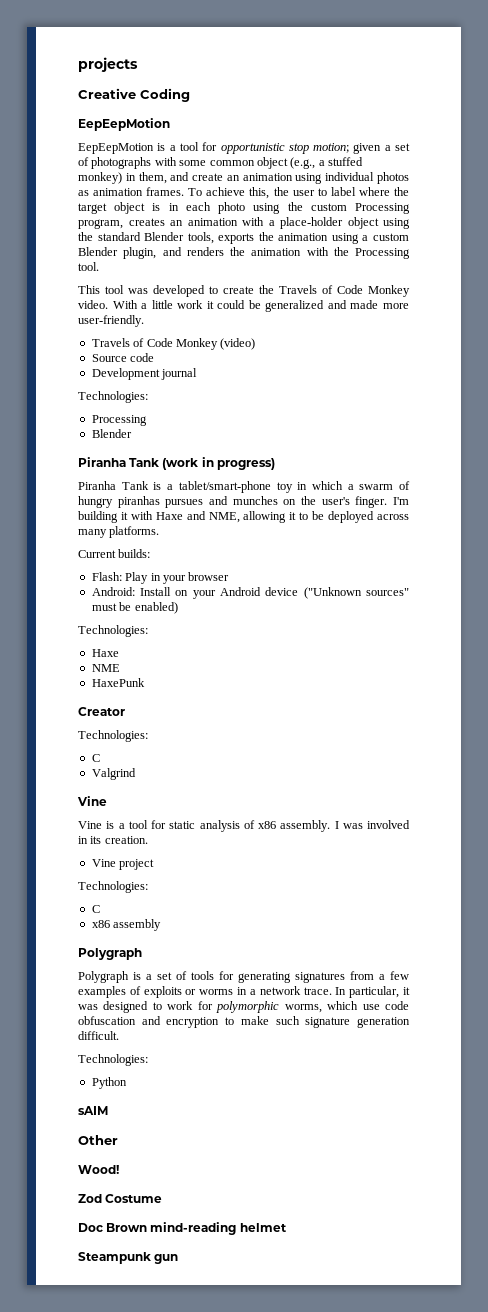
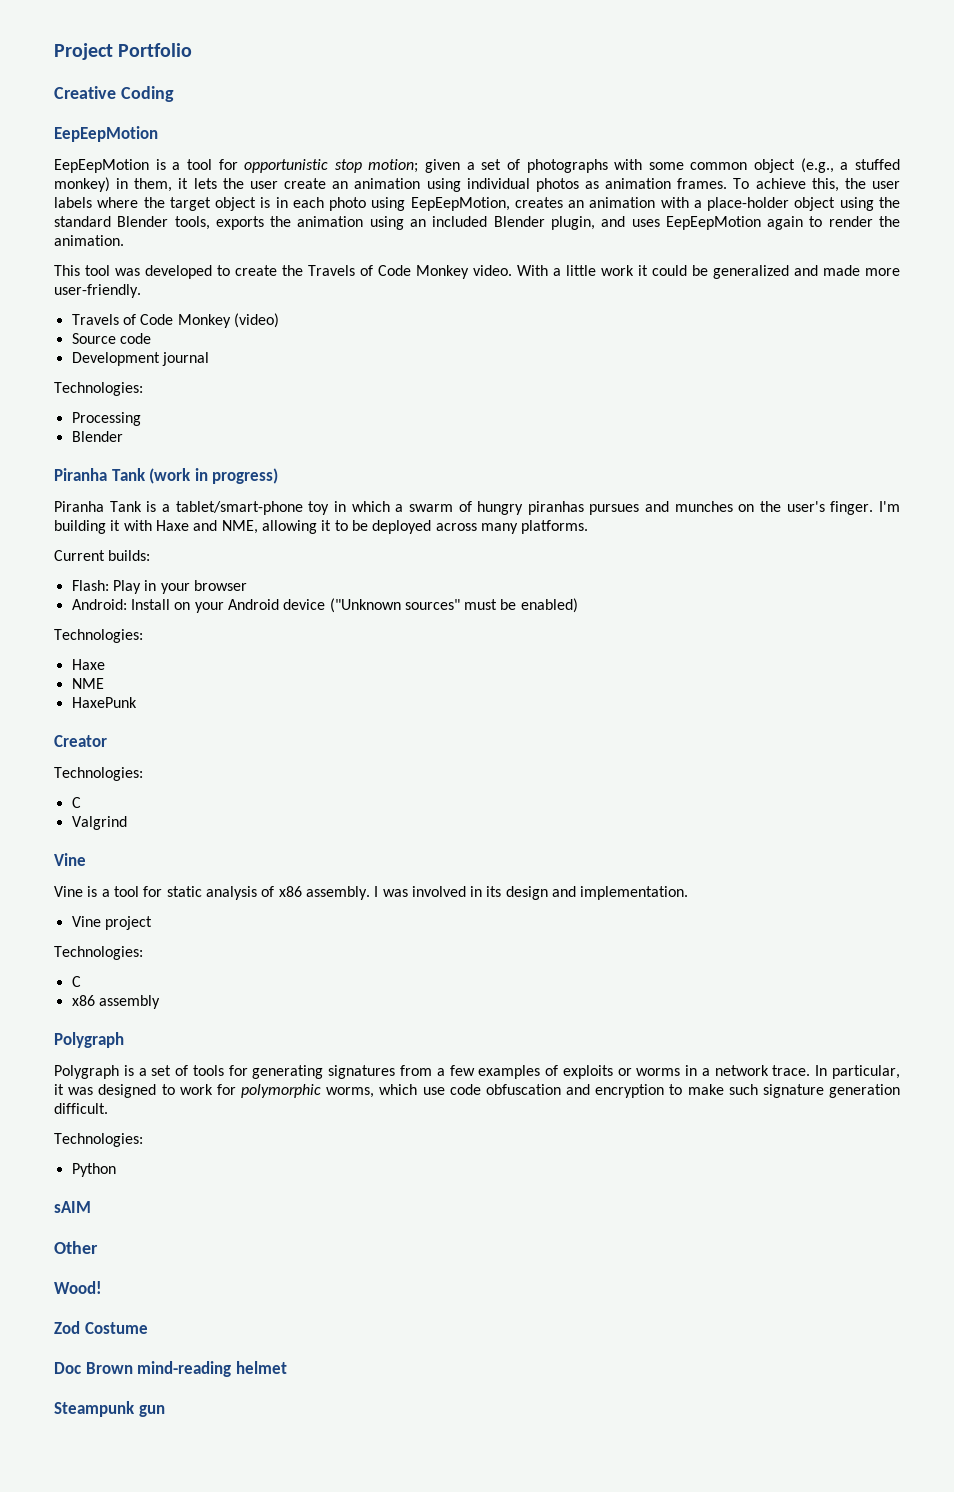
- projects
+ Project Portfolio
- EepEepMotion is a tool for opportunistic stop motion; given a set of photographs with some common object (e.g., a stuffed monkey) in them, and create an animation using individual photos as animation frames.
+ EepEepMotion is a tool for opportunistic stop motion; given a set of photographs with some common object (e.g., a stuffed monkey) in them, it lets the user create an animation using individual photos as animation frames.
- To achieve this, the user to label where the target object is in each photo using the custom Processing program, creates an animation with a place-holder object using the standard Blender tools, exports the animation using a custom Blender plugin, and renders the animation with the Processing tool.
+ To achieve this, the user labels where the target object is in each photo using EepEepMotion, creates an animation with a place-holder object using the standard Blender tools, exports the animation using an included Blender plugin, and uses EepEepMotion again to render the animation.
- I was involved in its creation.
+ I was involved in its design and implementation.

